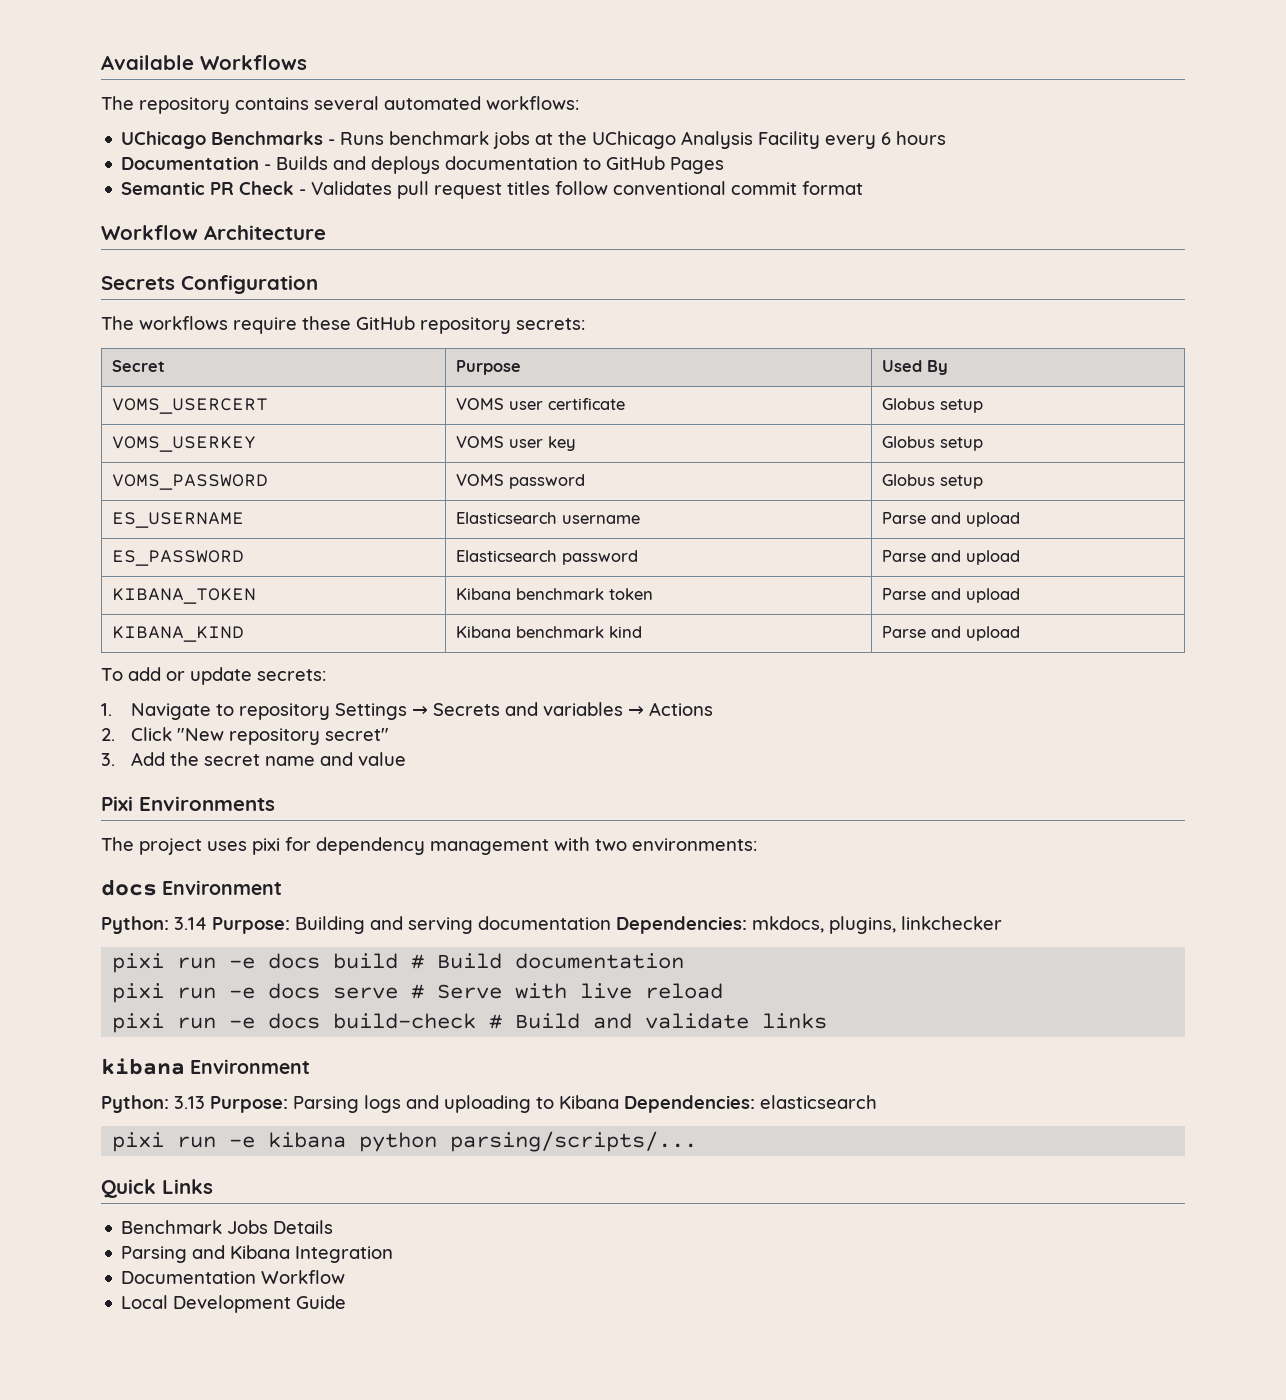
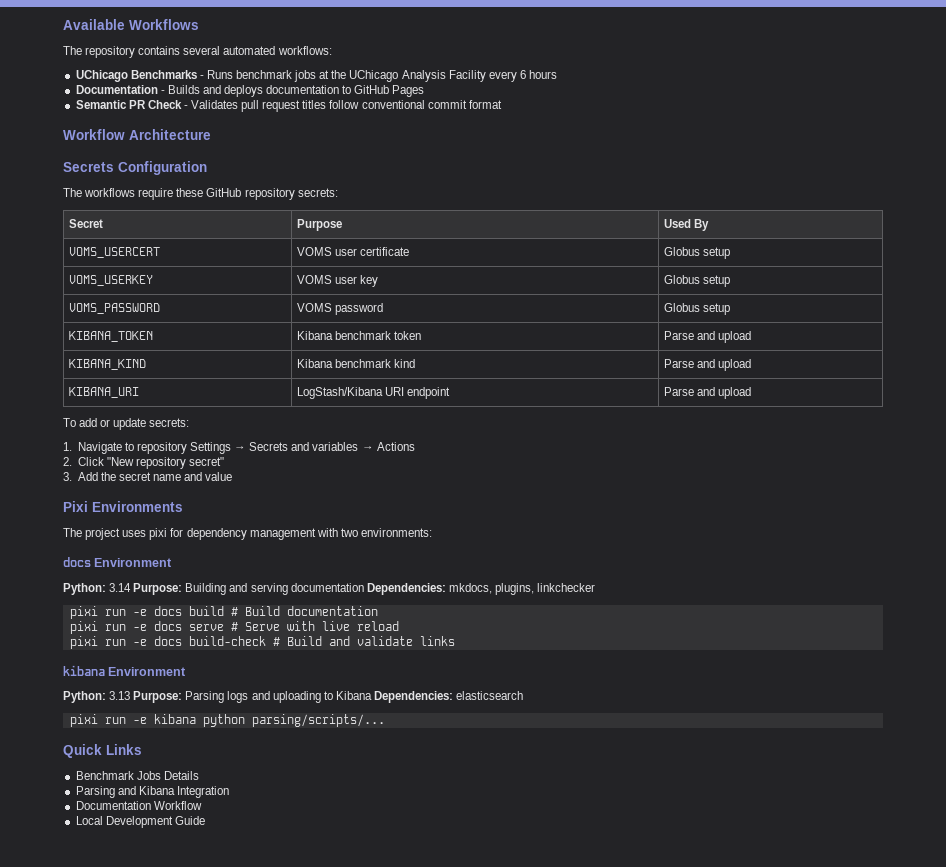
- ES_USERNAME | Elasticsearch username | Parse and upload
- ES_PASSWORD | Elasticsearch password | Parse and upload
+ KIBANA_URI | LogStash/Kibana URI endpoint | Parse and upload

